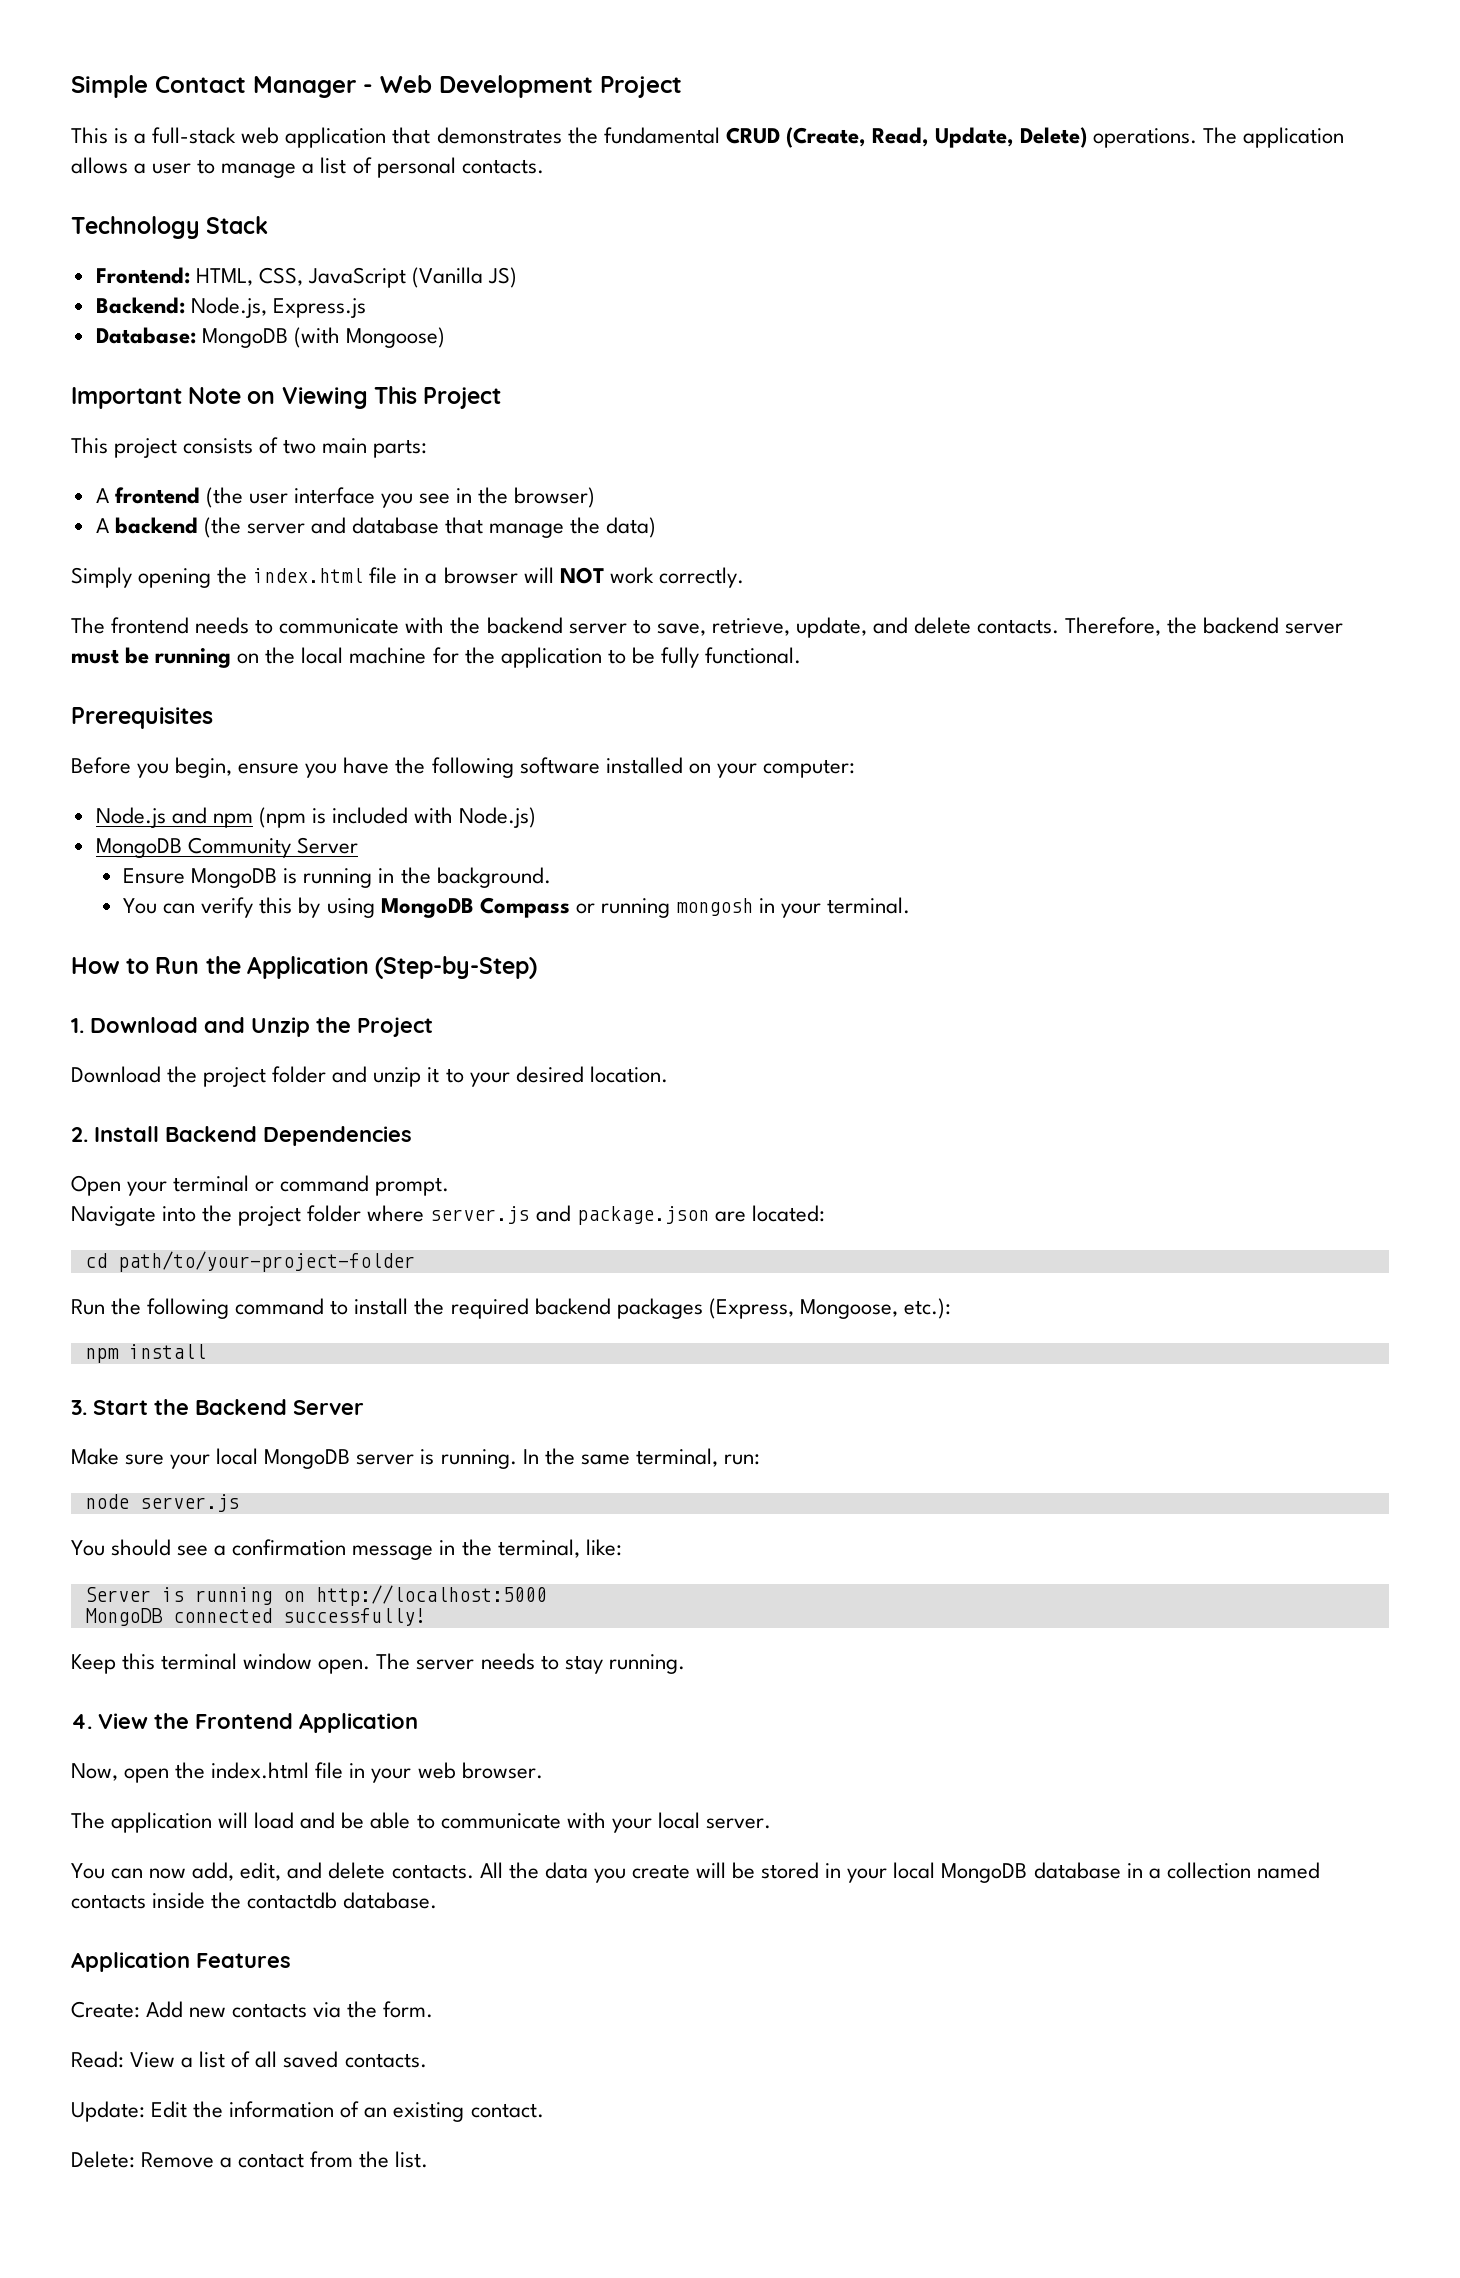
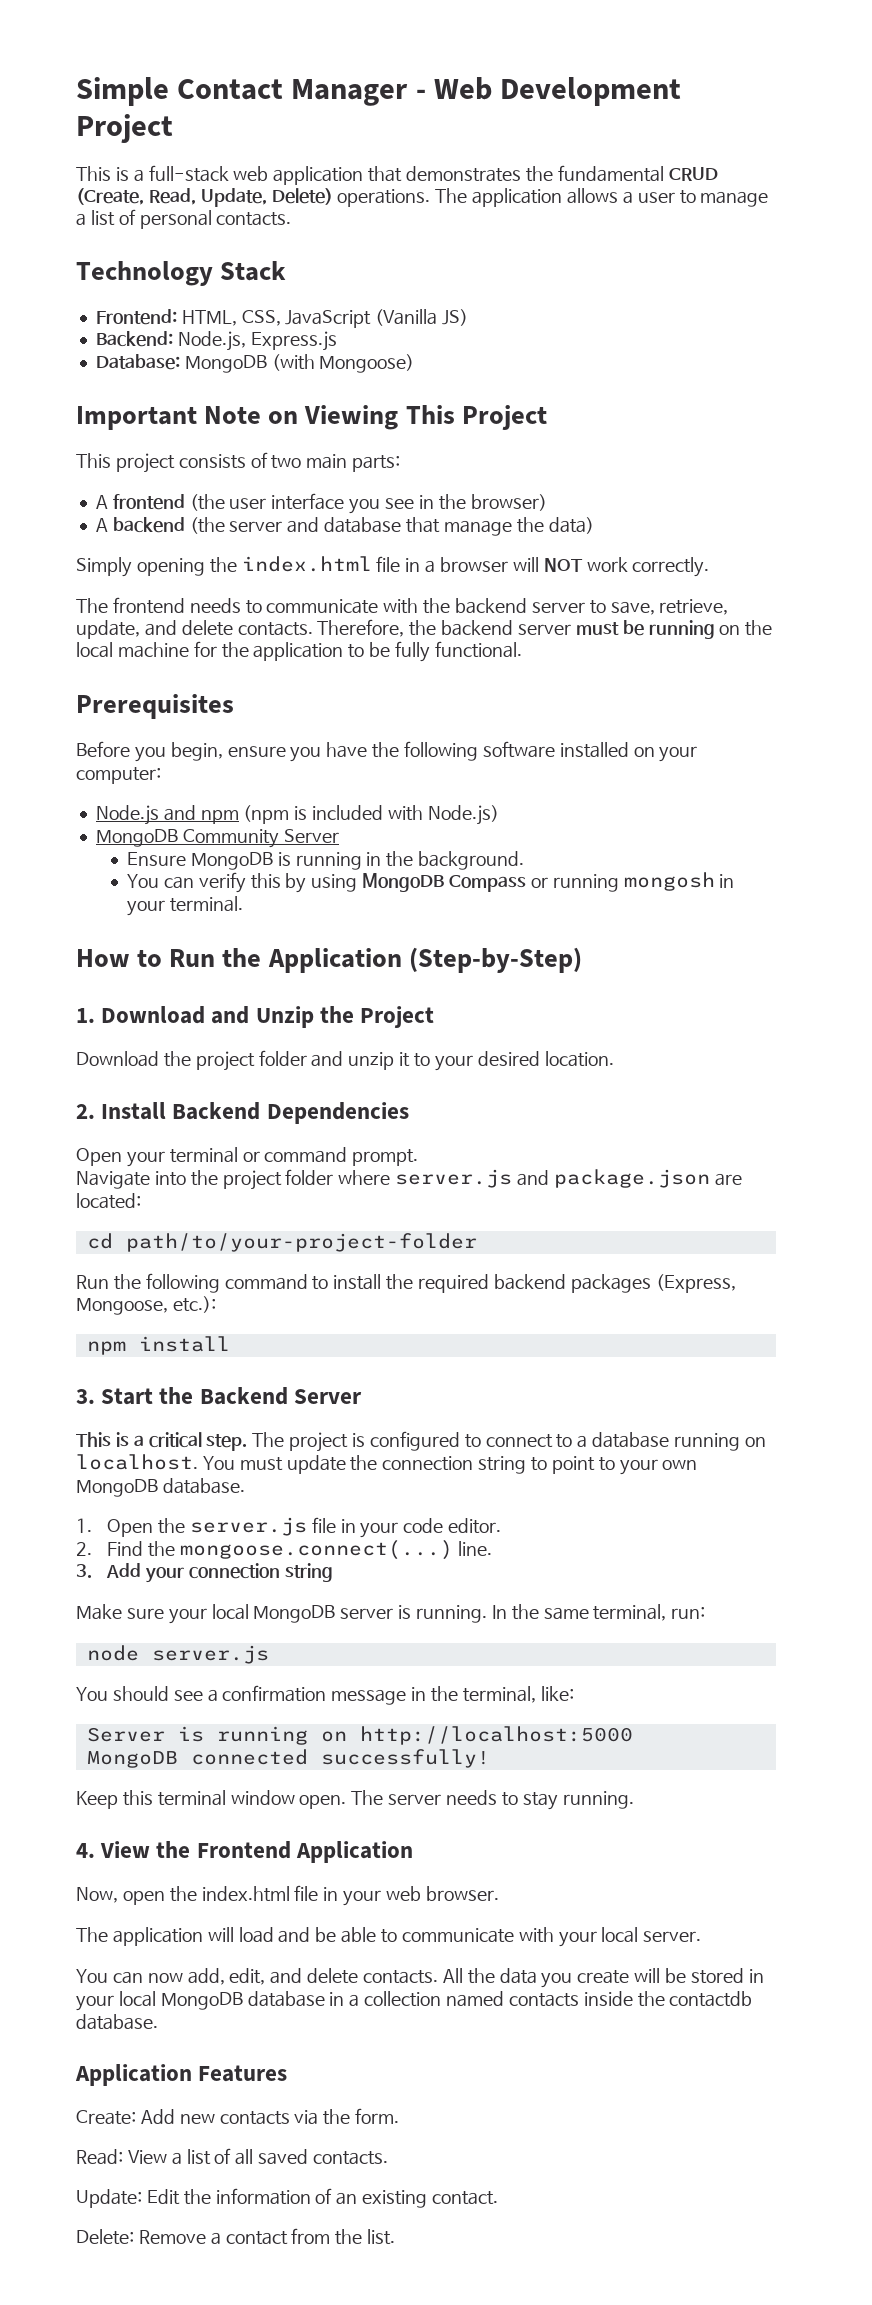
+ This is a critical step. The project is configured to connect to a database running on localhost. You must update the connection string to point to your own MongoDB database.
+ 1. Open the server.js file in your code editor.
+ 2. Find the mongoose.connect(...) line.
+ 3. Add your connection string

